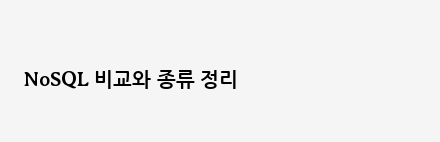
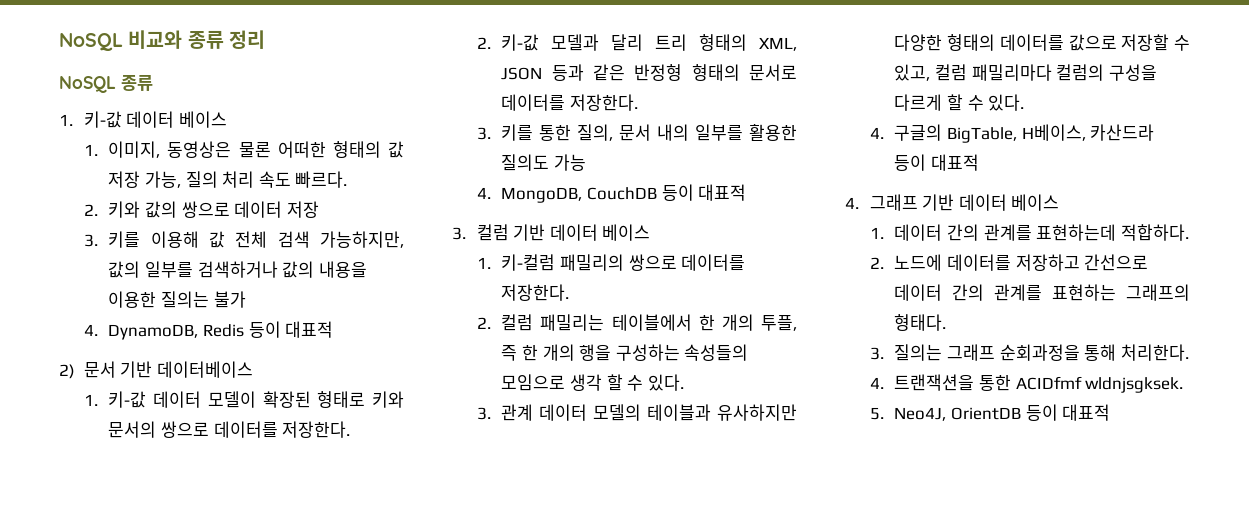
+ NoSQL 종류
+ 1. 키-값 데이터 베이스
+ 1. 이미지, 동영상은 물론 어떠한 형태의 값 저장 가능, 질의 처리 속도 빠르다.
+ 2. 키와 값의 쌍으로 데이터 저장
+ 3. 키를 이용해 값 전체 검색 가능하지만, 값의 일부를 검색하거나 값의 내용을 이용한 질의는 불가
+ 4. DynamoDB, Redis 등이 대표적
+ 2) 문서 기반 데이터베이스
+ 1. 키-값 데이터 모델이 확장된 형태로 키와 문서의 쌍으로 데이터를 저장한다.
+ 2. 키-값 모델과 달리 트리 형태의 XML, JSON 등과 같은 반정형 형태의 문서로 데이터를 저장한다.
+ 3. 키를 통한 질의, 문서 내의 일부를 활용한 질의도 가능
+ 4. MongoDB, CouchDB 등이 대표적
+ 3. 컬럼 기반 데이터 베이스
+ 1. 키-컬럼 패밀리의 쌍으로 데이터를 저장한다.
+ 2. 컬럼 패밀리는 테이블에서 한 개의 투플, 즉 한 개의 행을 구성하는 속성들의 모임으로 생각 할 수 있다.
+ 3. 관계 데이터 모델의 테이블과 유사하지만 다양한 형태의 데이터를 값으로 저장할 수 있고, 컬럼 패밀리마다 컬럼의 구성을 다르게 할 수 있다.
+ 4. 구글의 BigTable, H베이스, 카산드라 등이 대표적
+ 4. 그래프 기반 데이터 베이스
+ 1. 데이터 간의 관계를 표현하는데 적합하다.
+ 2. 노드에 데이터를 저장하고 간선으로 데이터 간의 관계를 표현하는 그래프의 형태다.
+ 3. 질의는 그래프 순회과정을 통해 처리한다.
+ 4. 트랜잭션을 통한 ACIDfmf wldnjsgksek.
+ 5. Neo4J, OrientDB 등이 대표적

